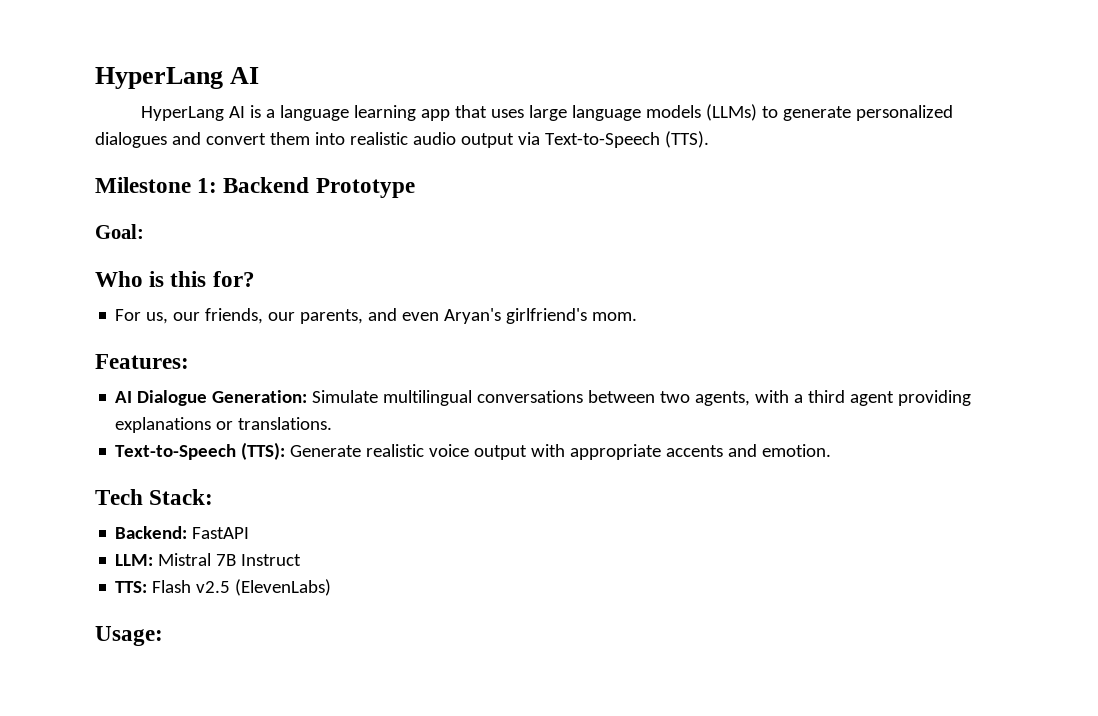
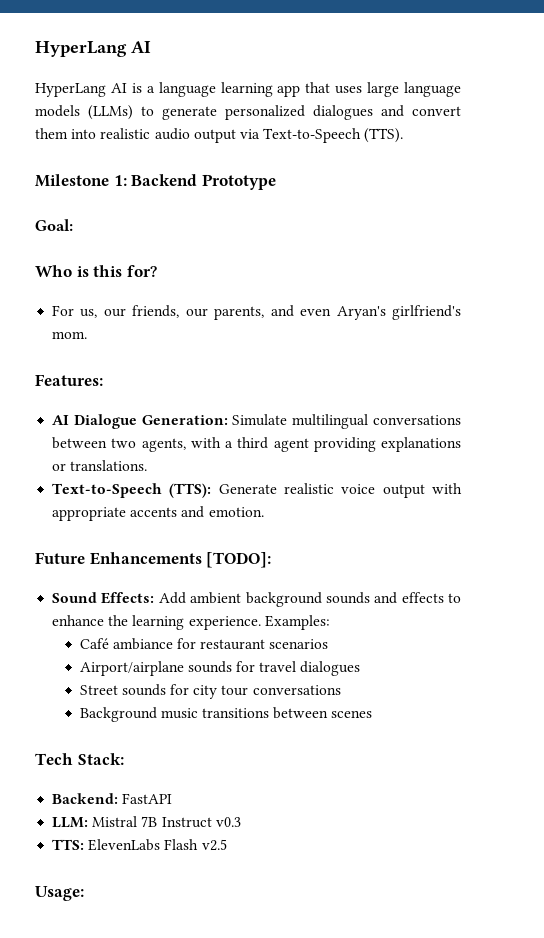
+ Future Enhancements [TODO]:
+ Sound Effects: Add ambient background sounds and effects to enhance the learning experience. Examples:
+ Café ambiance for restaurant scenarios
+ Airport/airplane sounds for travel dialogues
+ Street sounds for city tour conversations
+ Background music transitions between scenes
- LLM: Mistral 7B Instruct
+ LLM: Mistral 7B Instruct v0.3
- TTS: Flash v2.5 (ElevenLabs)
+ TTS: ElevenLabs Flash v2.5

